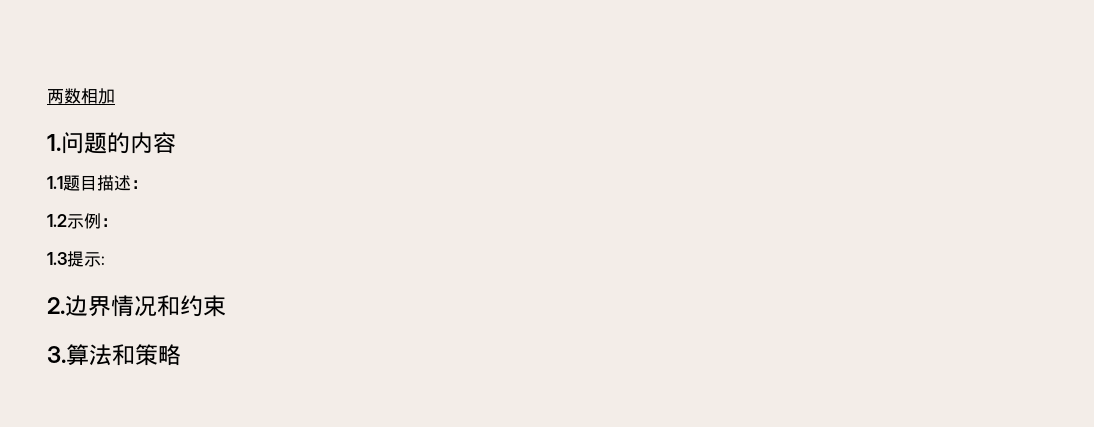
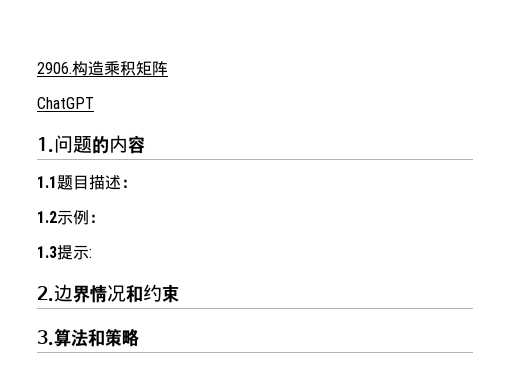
- 两数相加
+ 2906.构造乘积矩阵
+ ChatGPT

